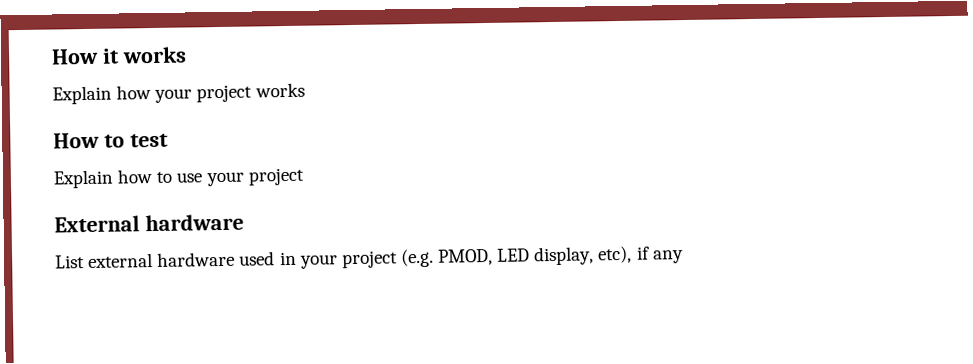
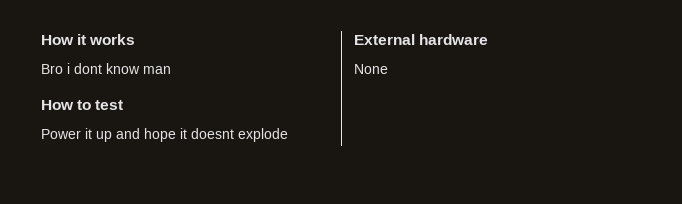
- Explain how your project works
+ Bro i dont know man
  How to test
- Explain how to use your project
+ Power it up and hope it doesnt explode
  External hardware
- List external hardware used in your project (e.g. PMOD, LED display, etc), if any
+ None

